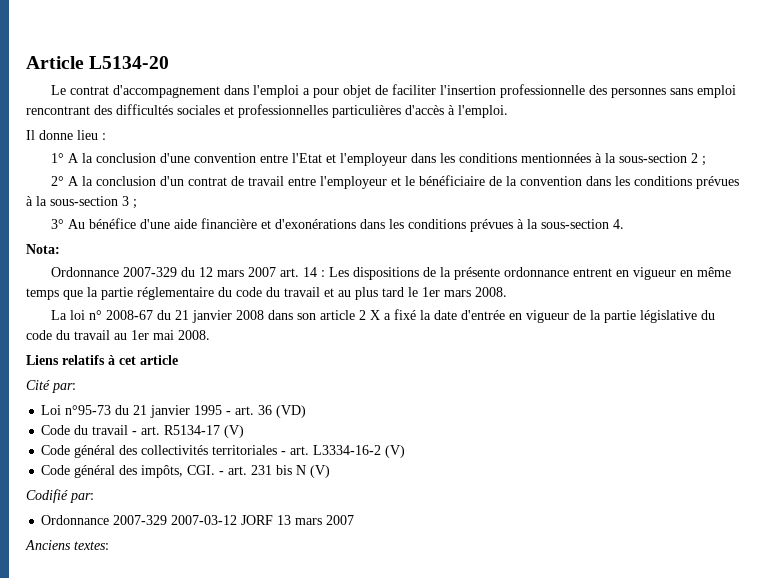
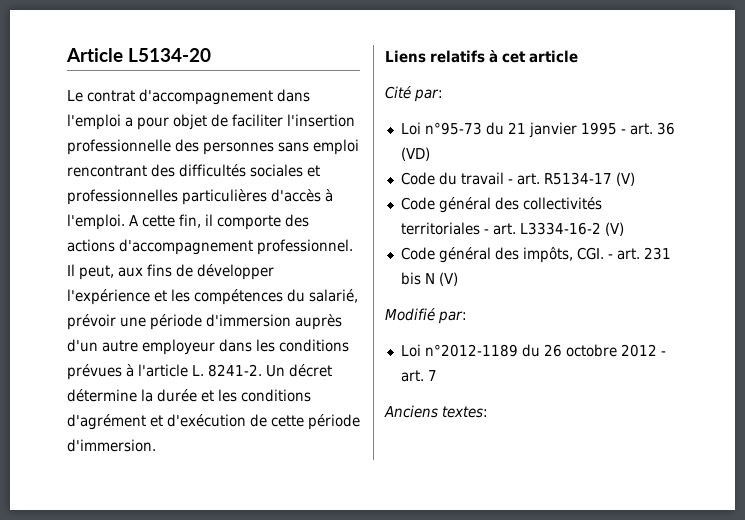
- Le contrat d'accompagnement dans l'emploi a pour objet de faciliter l'insertion professionnelle des personnes sans emploi rencontrant des difficultés sociales et professionnelles particulières d'accès à l'emploi.
- Il donne lieu :
- 1° A la conclusion d'une convention entre l'Etat et l'employeur dans les conditions mentionnées à la sous-section 2 ;
- 2° A la conclusion d'un contrat de travail entre l'employeur et le bénéficiaire de la convention dans les conditions prévues à la sous-section 3 ;
- 3° Au bénéfice d'une aide financière et d'exonérations dans les conditions prévues à la sous-section 4.
- Nota:
- Ordonnance 2007-329 du 12 mars 2007 art. 14 : Les dispositions de la présente ordonnance entrent en vigueur en même temps que la partie réglementaire du code du travail et au plus tard le 1er mars 2008.
- La loi n° 2008-67 du 21 janvier 2008 dans son article 2 X a fixé la date d'entrée en vigueur de la partie législative du code du travail au 1er mai 2008.
+ Le contrat d'accompagnement dans l'emploi a pour objet de faciliter l'insertion professionnelle des personnes sans emploi rencontrant des difficultés sociales et professionnelles particulières d'accès à l'emploi. A cette fin, il comporte des actions d'accompagnement professionnel. Il peut, aux fins de développer l'expérience et les compétences du salarié, prévoir une période d'immersion auprès d'un autre employeur dans les conditions prévues à l'article L. 8241-2. Un décret détermine la durée et les conditions d'agrément et d'exécution de cette période d'immersion.
- Codifié par:
- Ordonnance 2007-329 2007-03-12 JORF 13 mars 2007
+ Modifié par:
+ Loi n°2012-1189 du 26 octobre 2012 - art. 7

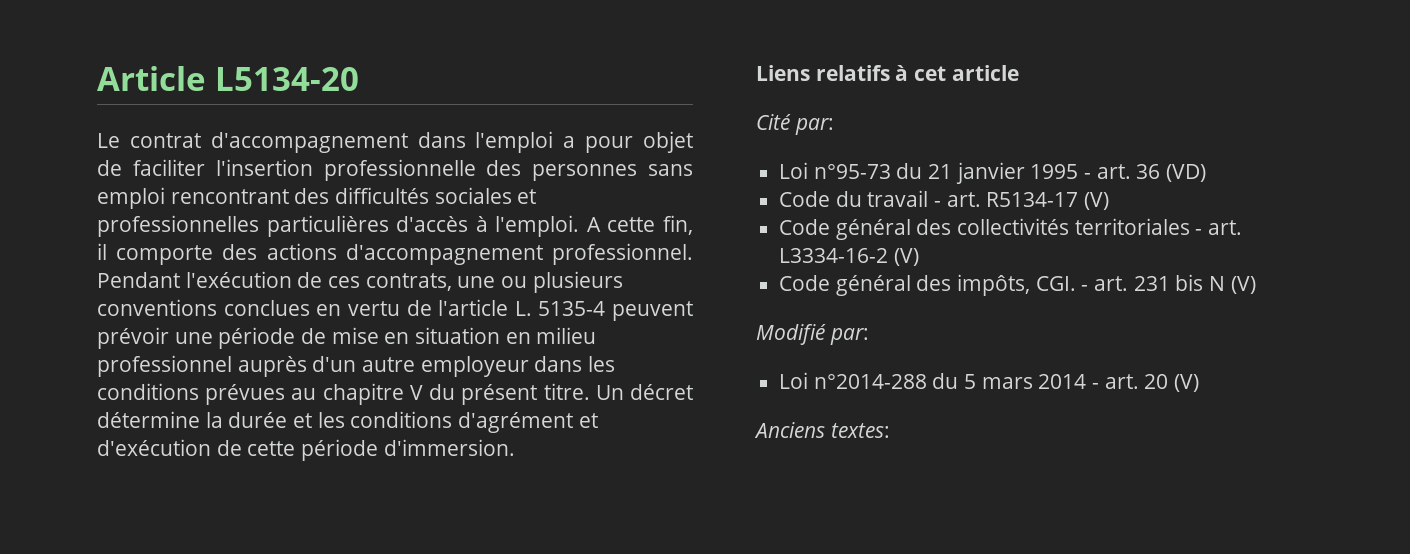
- Il peut, aux fins de développer l'expérience et les compétences du salarié, prévoir une période d'immersion auprès d'un autre employeur dans les conditions prévues à l'article L. 8241-2.
+ Pendant l'exécution de ces contrats, une ou plusieurs conventions conclues en vertu de l'article L. 5135-4 peuvent prévoir une période de mise en situation en milieu professionnel auprès d'un autre employeur dans les conditions prévues au chapitre V du présent titre.
- Loi n°2012-1189 du 26 octobre 2012 - art. 7
+ Loi n°2014-288 du 5 mars 2014 - art. 20 (V)

